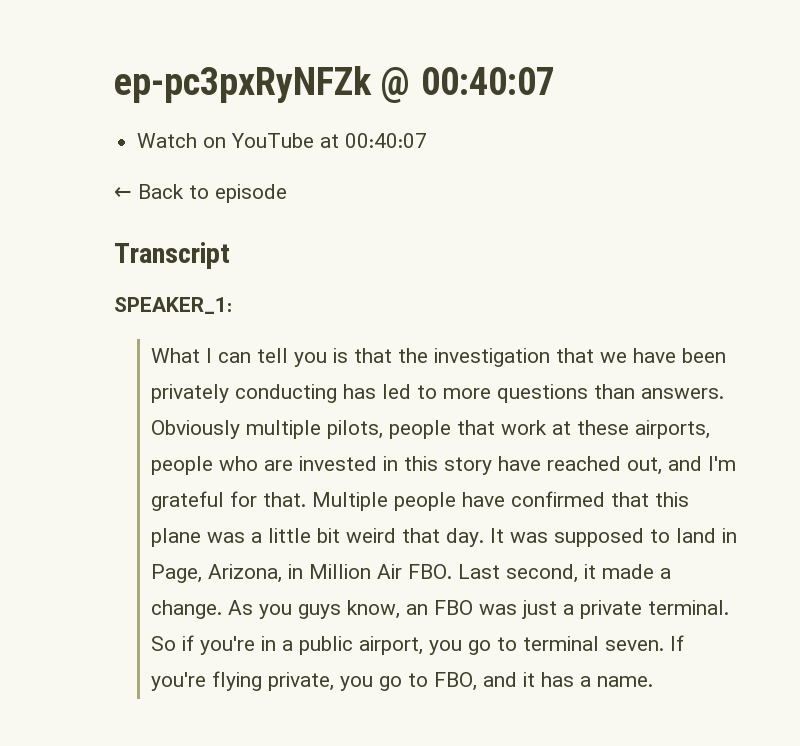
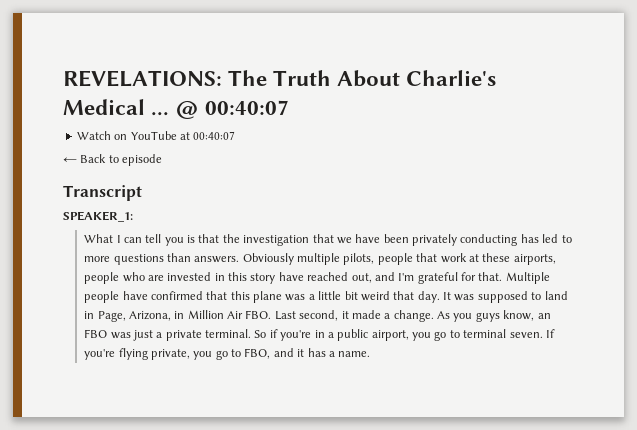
- ep-pc3pxRyNFZk @ 00:40:07
+ REVELATIONS: The Truth About Charlie's Medical ... @ 00:40:07

